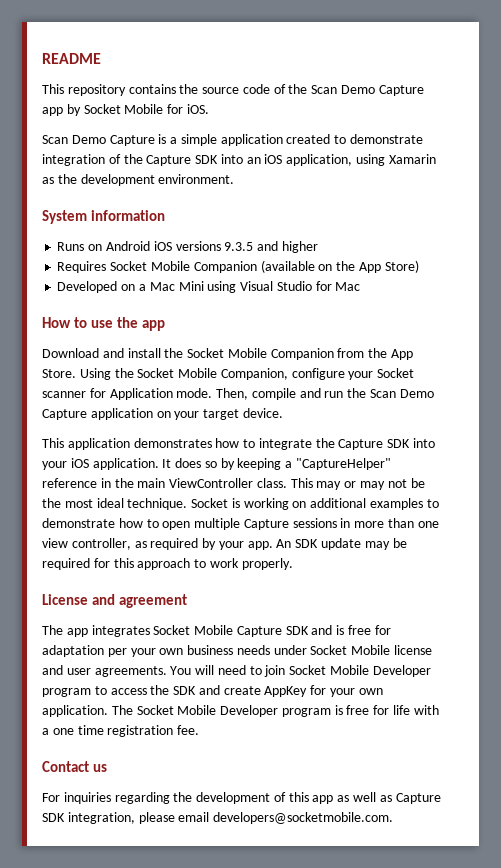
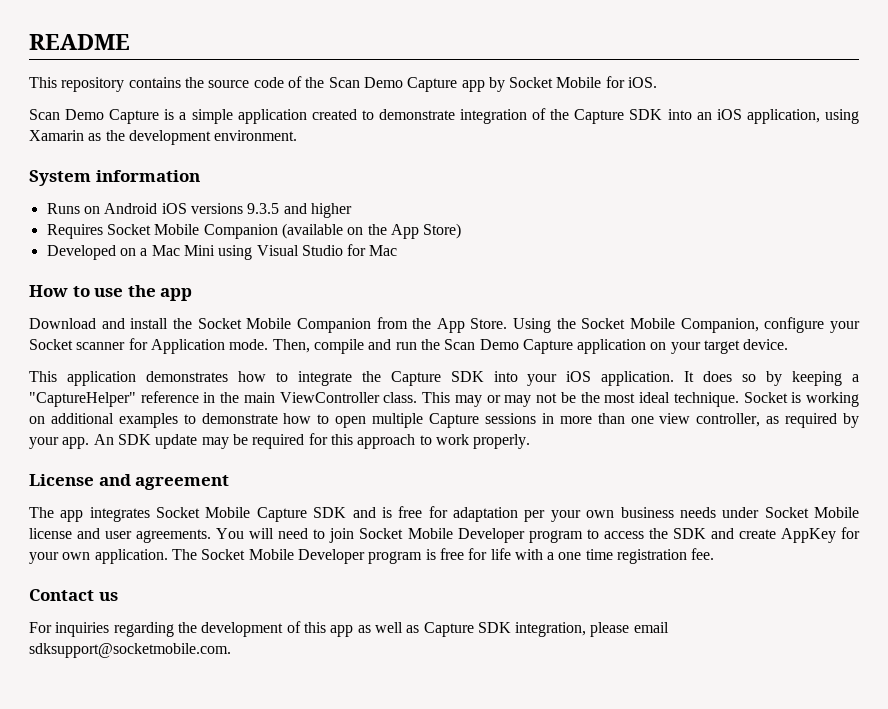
- For inquiries regarding the development of this app as well as Capture SDK integration, please email developers@socketmobile.com.
+ For inquiries regarding the development of this app as well as Capture SDK integration, please email sdksupport@socketmobile.com.

